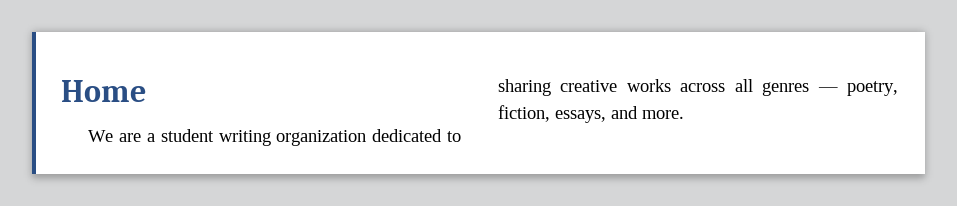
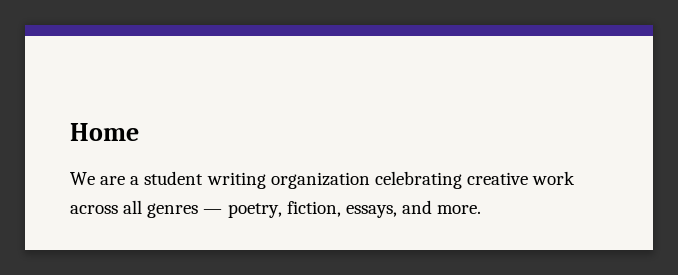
- We are a student writing organization dedicated to sharing creative works across all genres — poetry, fiction, essays, and more.
+ We are a student writing organization celebrating creative work across all genres — poetry, fiction, essays, and more.

